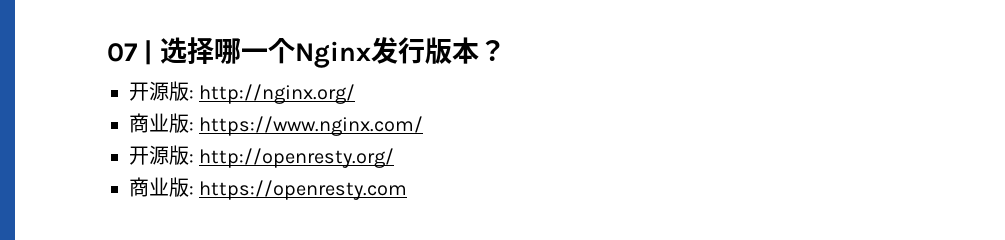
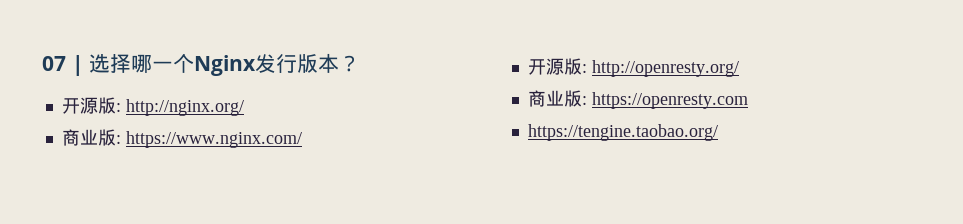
+ https://tengine.taobao.org/

